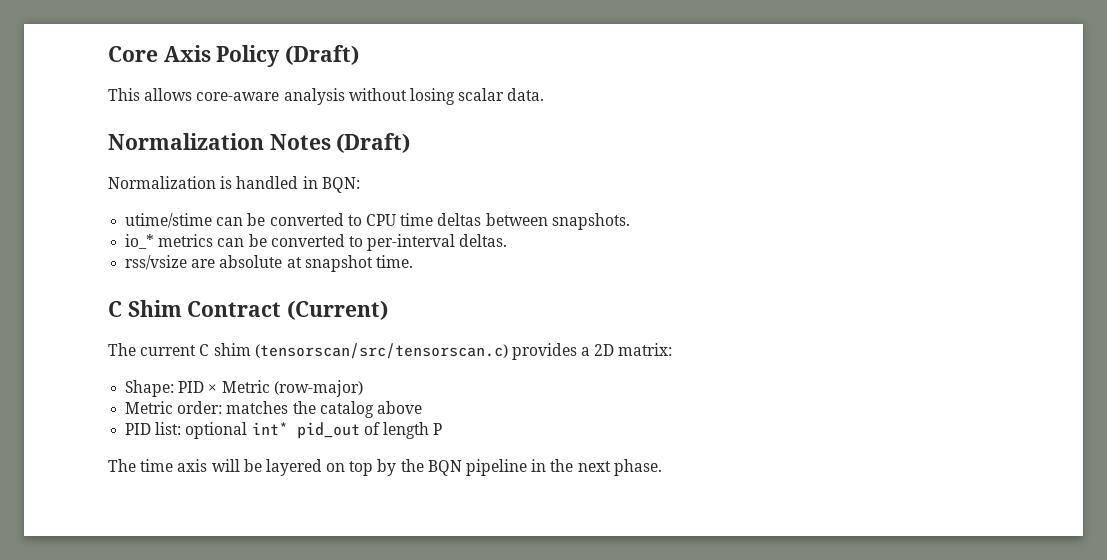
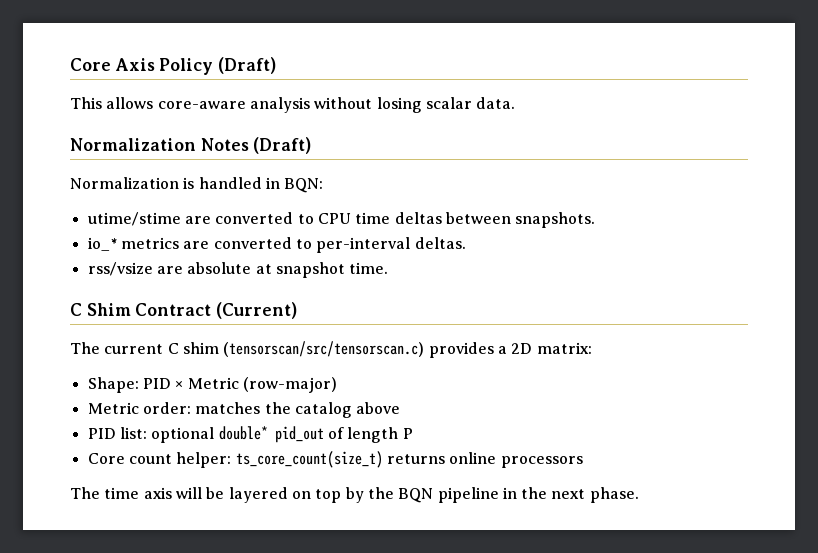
- utime/stime can be converted to CPU time deltas between snapshots.
+ utime/stime are converted to CPU time deltas between snapshots.
- io_* metrics can be converted to per-interval deltas.
+ io_* metrics are converted to per-interval deltas.
- PID list: optional int* pid_out of length P
+ PID list: optional double* pid_out of length P
+ Core count helper: ts_core_count(size_t) returns online processors

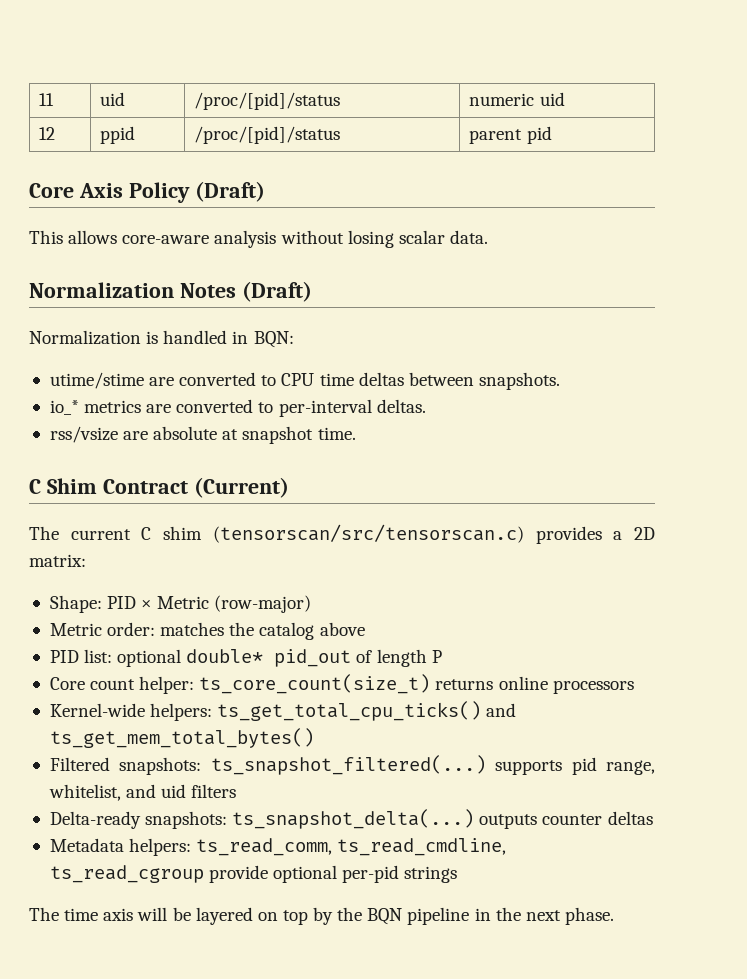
+ 11 | uid | /proc/[pid]/status | numeric uid
+ 12 | ppid | /proc/[pid]/status | parent pid
+ Kernel-wide helpers: ts_get_total_cpu_ticks() and ts_get_mem_total_bytes()
+ Filtered snapshots: ts_snapshot_filtered(...) supports pid range, whitelist, and uid filters
+ Delta-ready snapshots: ts_snapshot_delta(...) outputs counter deltas
+ Metadata helpers: ts_read_comm, ts_read_cmdline, ts_read_cgroup provide optional per-pid strings

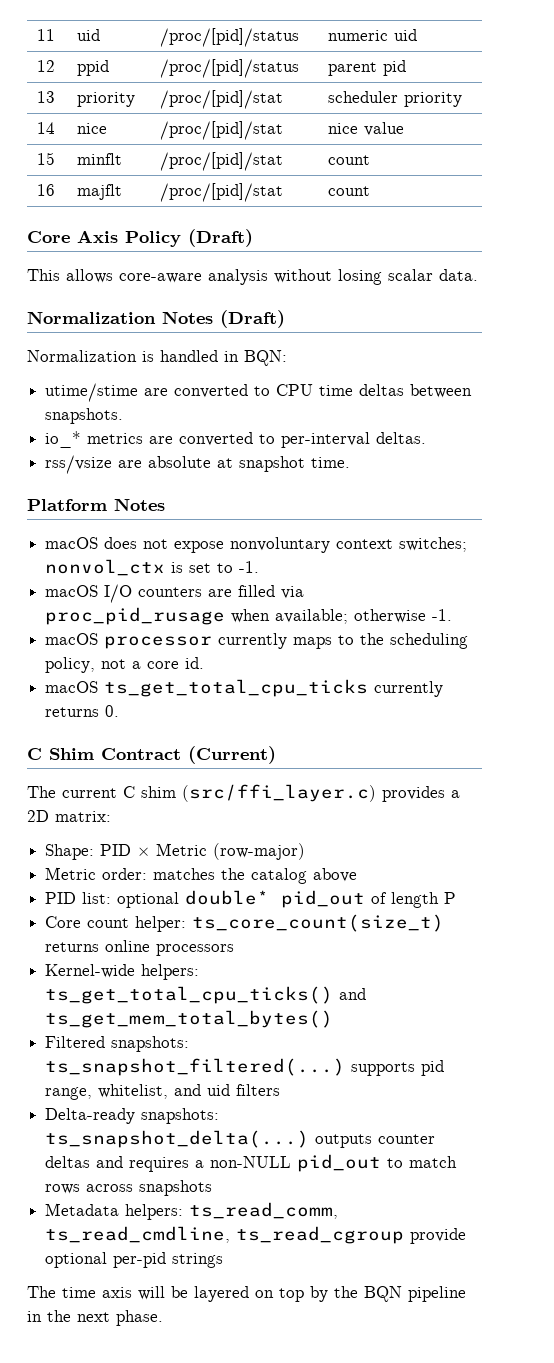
+ 13 | priority | /proc/[pid]/stat | scheduler priority
+ 14 | nice | /proc/[pid]/stat | nice value
+ 15 | minflt | /proc/[pid]/stat | count
+ 16 | majflt | /proc/[pid]/stat | count
+ Platform Notes
+ macOS does not expose nonvoluntary context switches; nonvol_ctx is set to -1.
+ macOS I/O counters are filled via proc_pid_rusage when available; otherwise -1.
+ macOS processor currently maps to the scheduling policy, not a core id.
+ macOS ts_get_total_cpu_ticks currently returns 0.
- The current C shim (tensorscan/src/tensorscan.c) provides a 2D matrix:
+ The current C shim (src/ffi_layer.c) provides a 2D matrix:
- Delta-ready snapshots: ts_snapshot_delta(...) outputs counter deltas
+ Delta-ready snapshots: ts_snapshot_delta(...) outputs counter deltas and requires a non-NULL pid_out to match rows across snapshots

